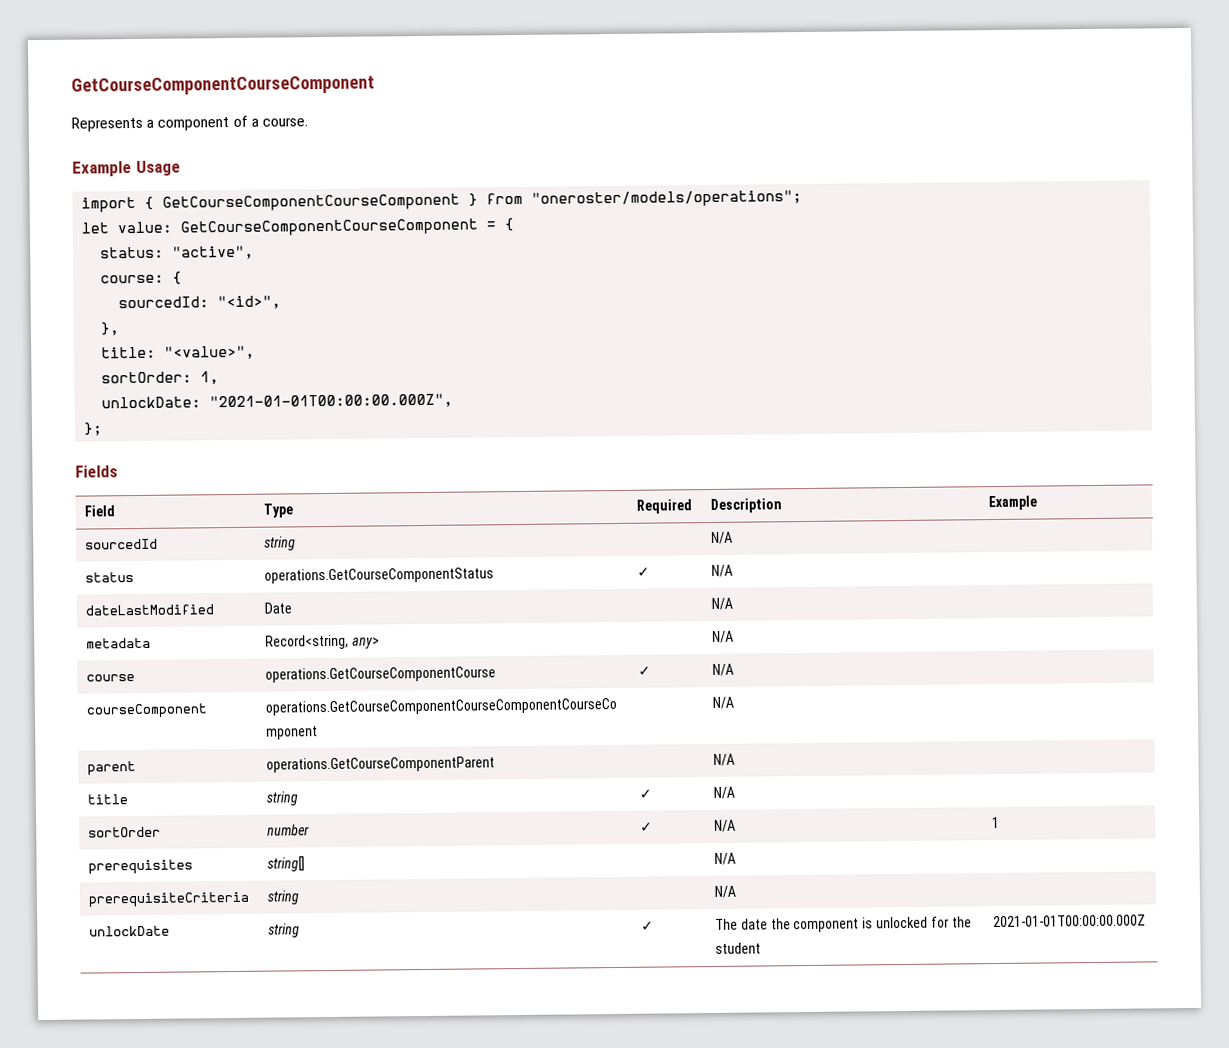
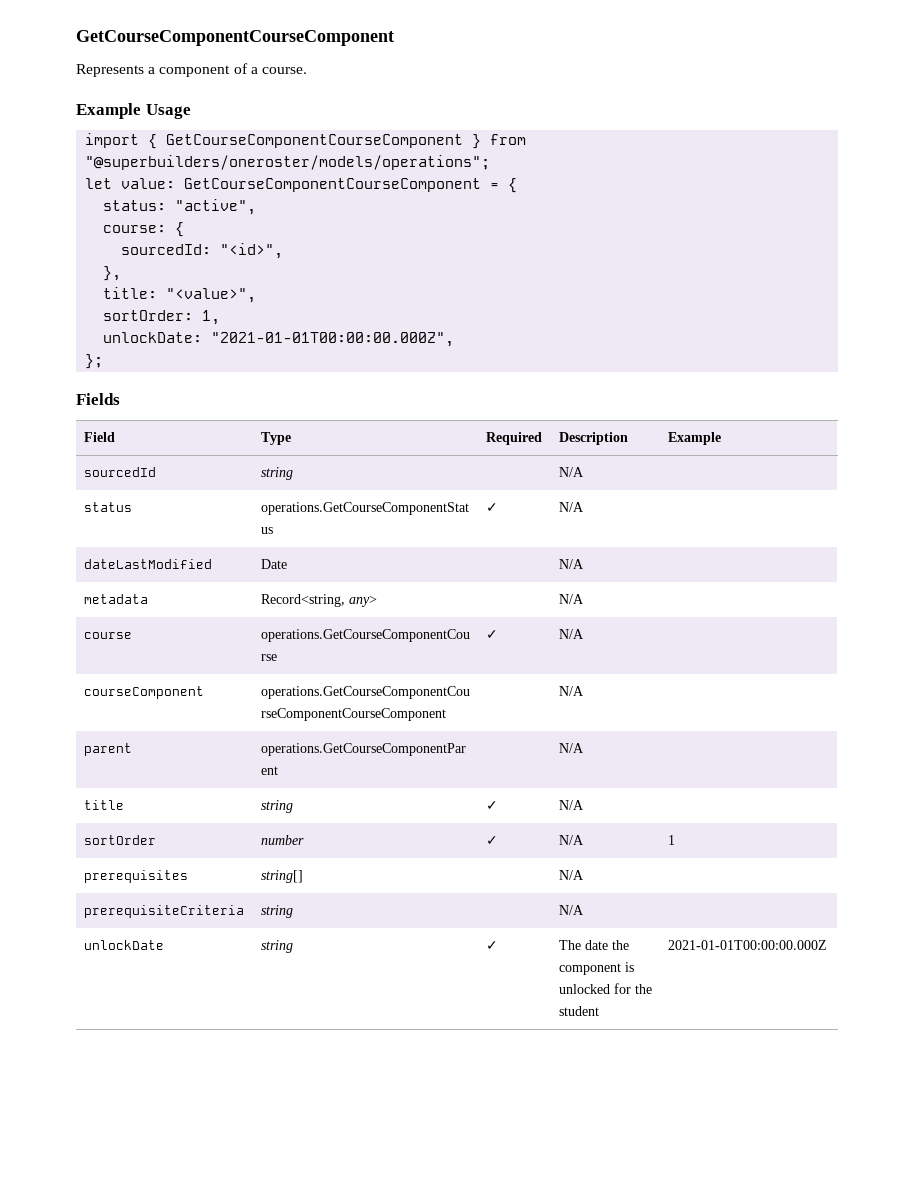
- import { GetCourseComponentCourseComponent } from "oneroster/models/operations";
+ import { GetCourseComponentCourseComponent } from "@superbuilders/oneroster/models/operations";

